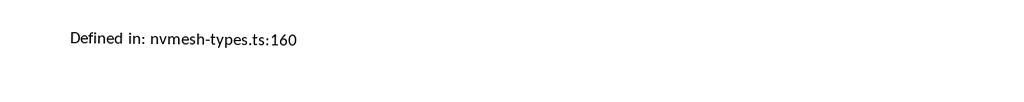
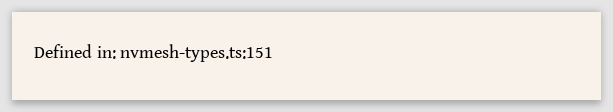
- Defined in: nvmesh-types.ts:160
+ Defined in: nvmesh-types.ts:151

